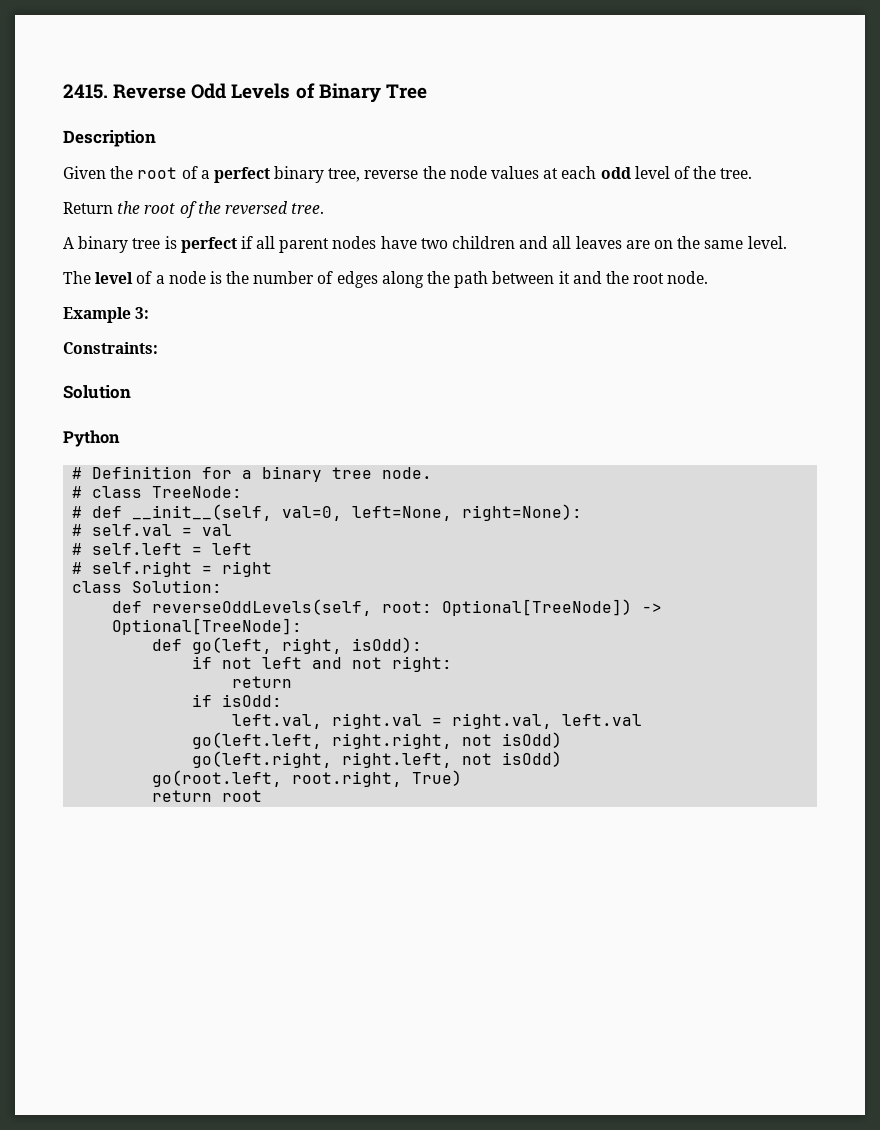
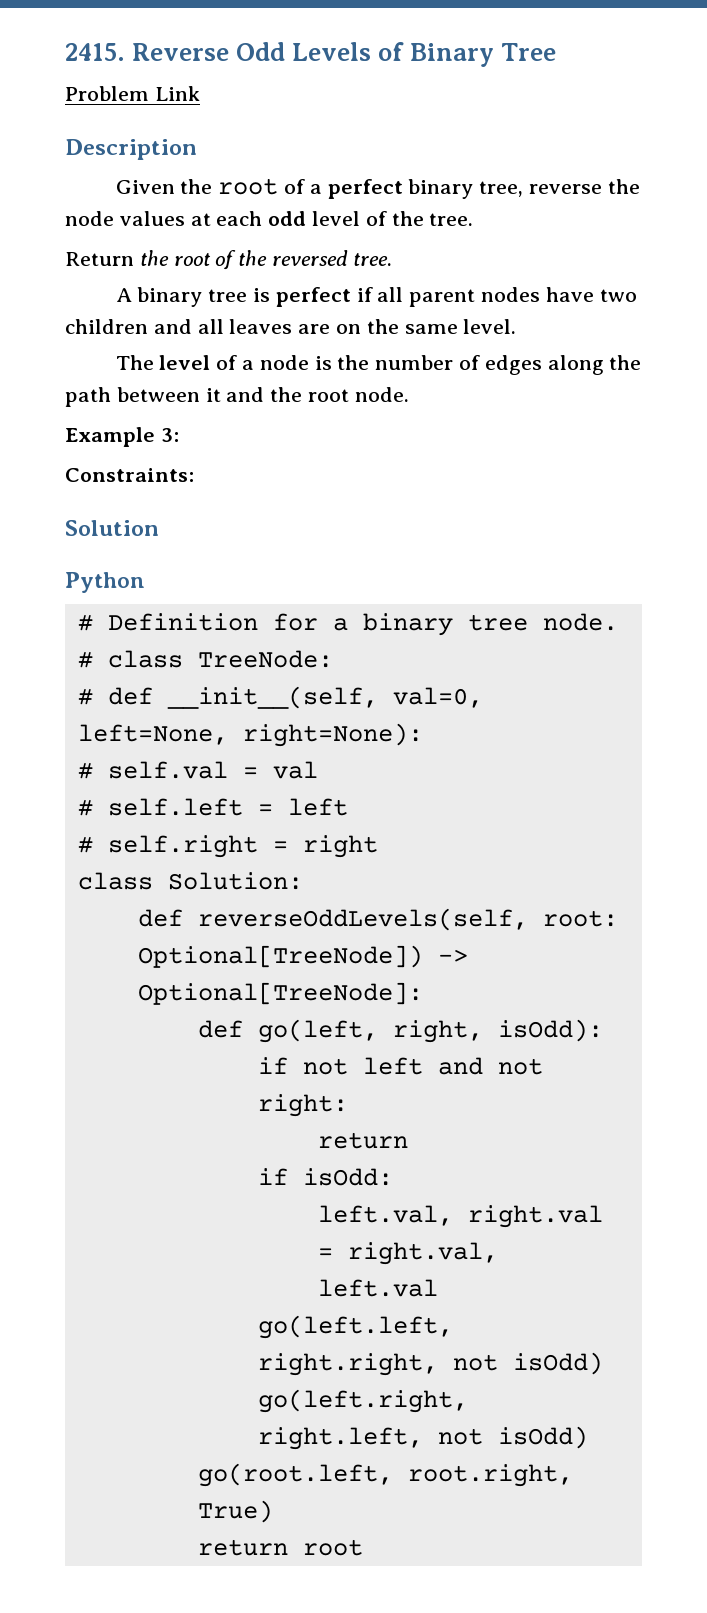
+ Problem Link

